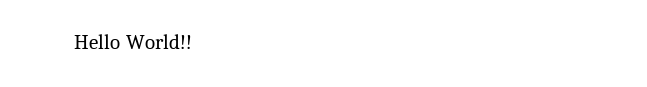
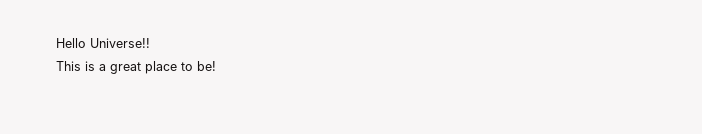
- Hello World!!
+ Hello Universe!!
+ This is a great place to be!

